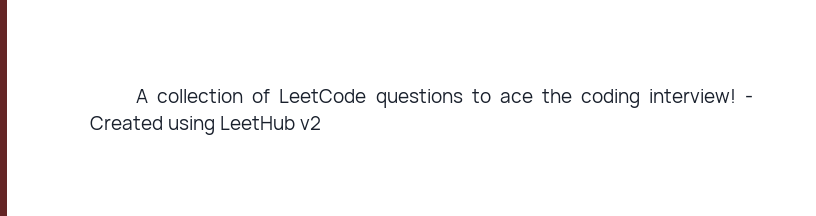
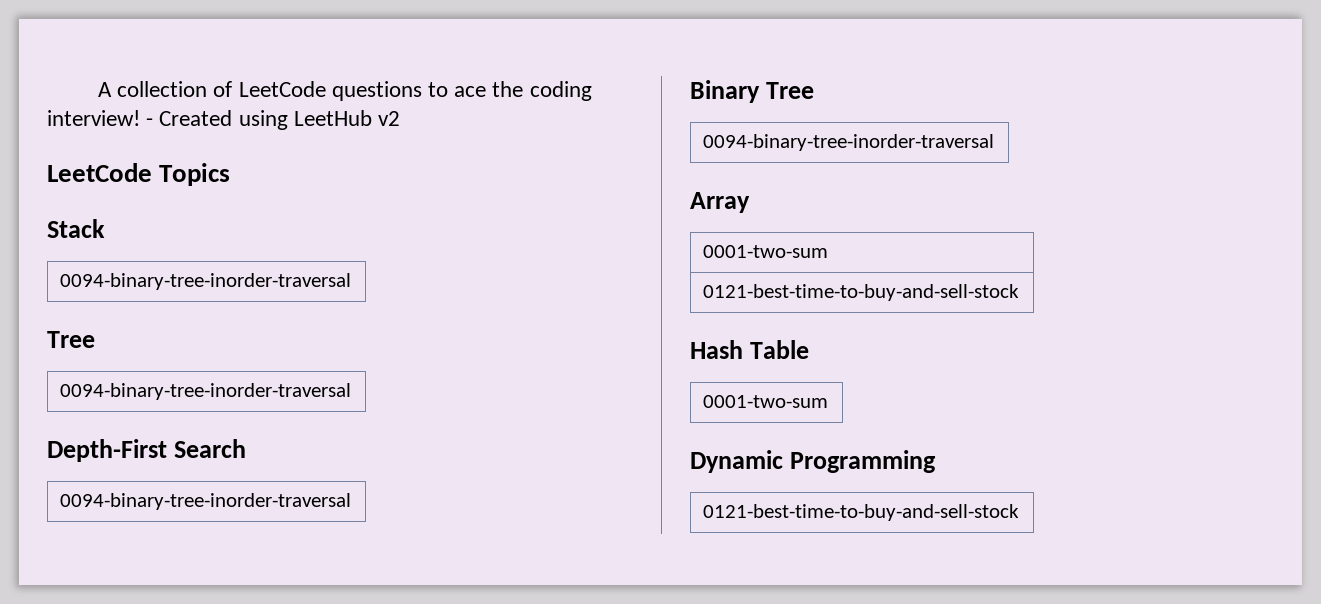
+ LeetCode Topics
+ Stack
+ 0094-binary-tree-inorder-traversal
+ Tree
+ 0094-binary-tree-inorder-traversal
+ Depth-First Search
+ 0094-binary-tree-inorder-traversal
+ Binary Tree
+ 0094-binary-tree-inorder-traversal
+ Array
+ 0001-two-sum
+ 0121-best-time-to-buy-and-sell-stock
+ Hash Table
+ 0001-two-sum
+ Dynamic Programming
+ 0121-best-time-to-buy-and-sell-stock

